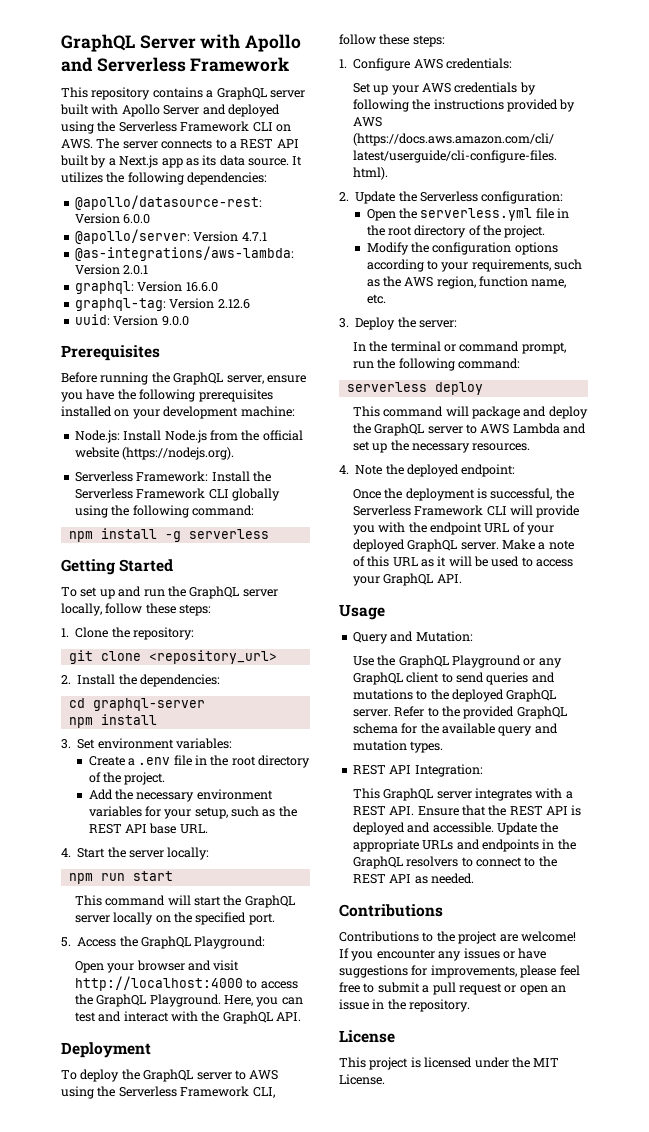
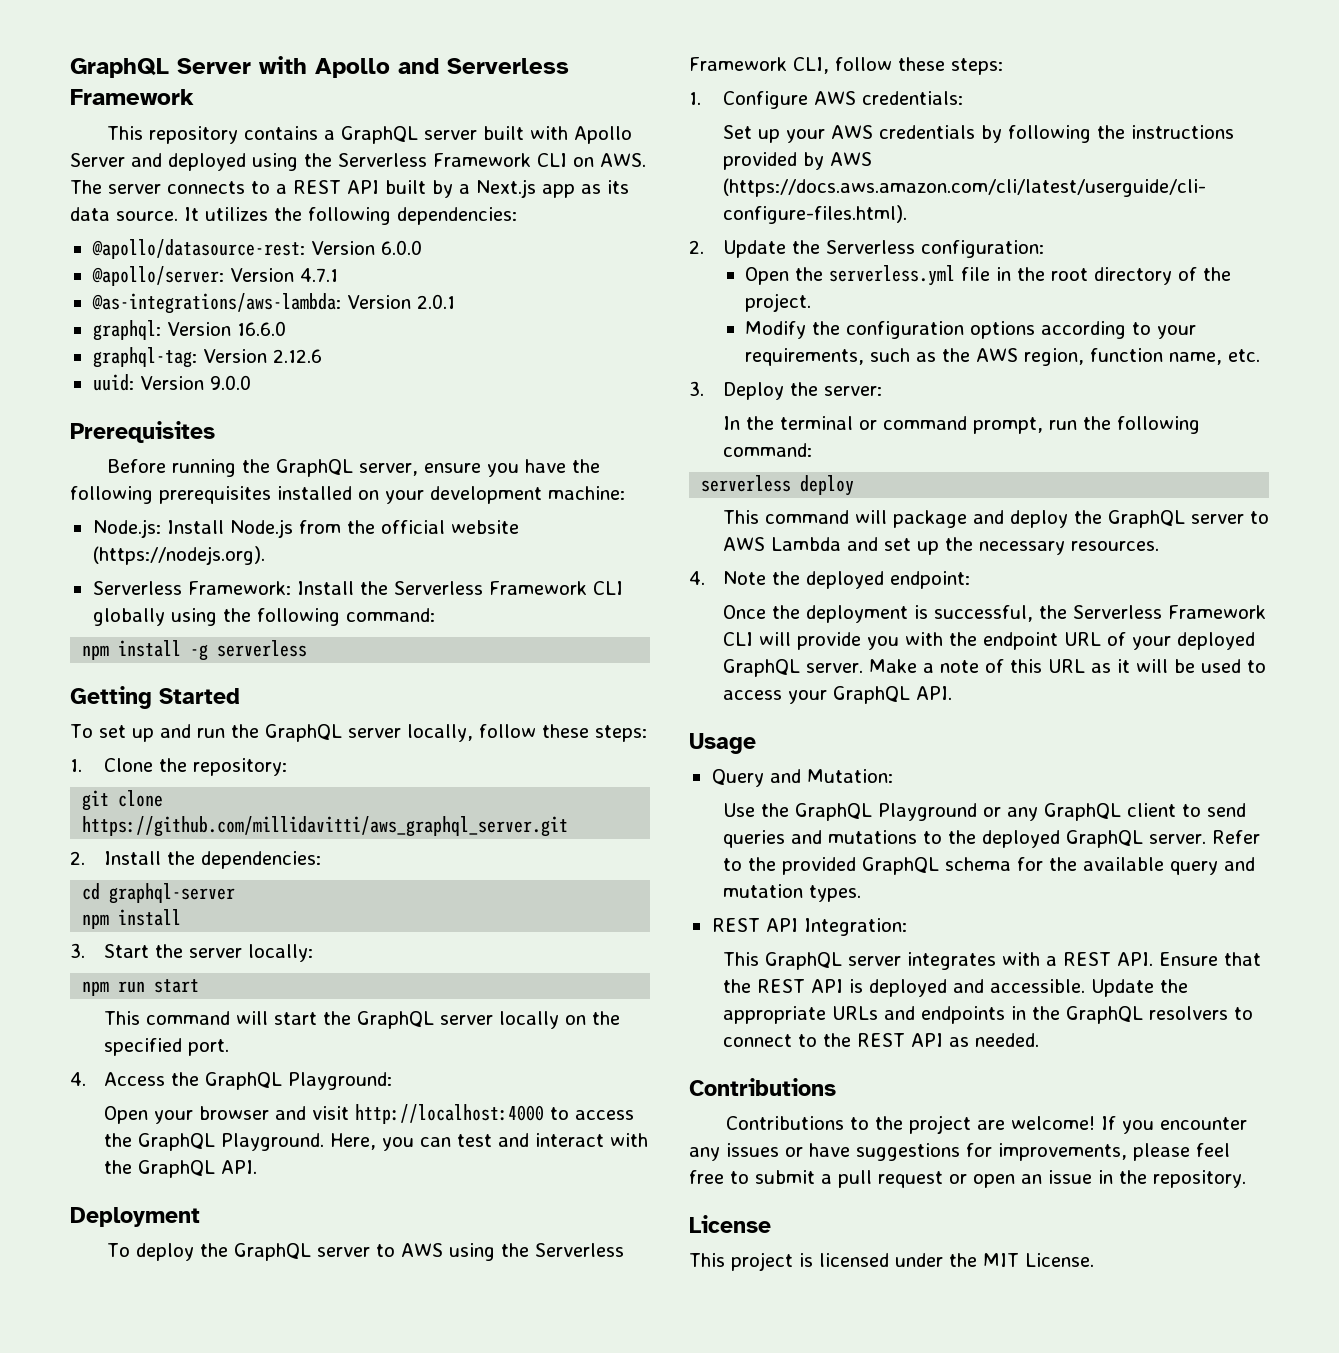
- git clone <repository_url>
+ git clone https://github.com/millidavitti/aws_graphql_server.git
- 3. Set environment variables:
- Create a .env file in the root directory of the project.
- Add the necessary environment variables for your setup, such as the REST API base URL.
- 4. Start the server locally:
+ 3. Start the server locally:
- 5. Access the GraphQL Playground:
+ 4. Access the GraphQL Playground:

